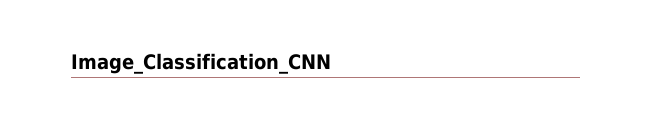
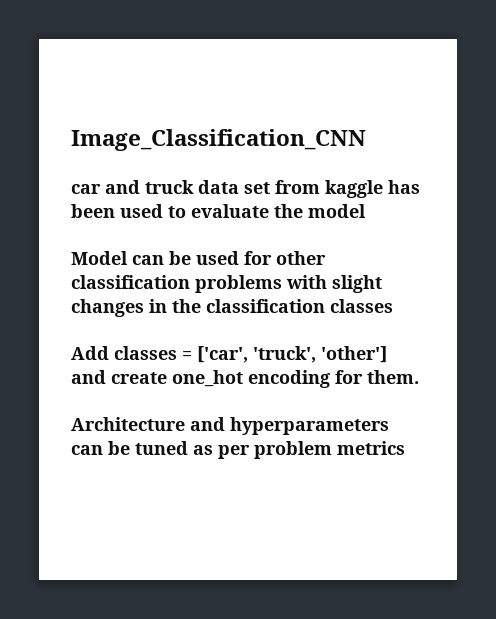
+ car and truck data set from kaggle has been used to evaluate the model
+ Model can be used for other classification problems with slight changes in the classification classes
+ Add classes = ['car', 'truck', 'other'] and create one_hot encoding for them.
+ Architecture and hyperparameters can be tuned as per problem metrics

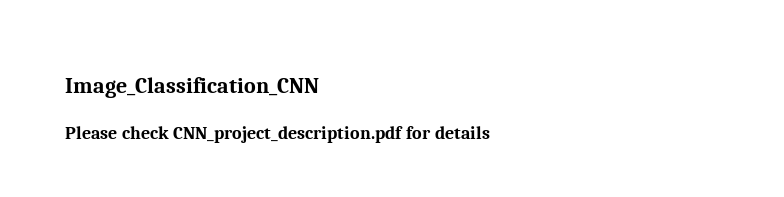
- car and truck data set from kaggle has been used to evaluate the model
- Model can be used for other classification problems with slight changes in the classification classes
- Add classes = ['car', 'truck', 'other'] and create one_hot encoding for them.
- Architecture and hyperparameters can be tuned as per problem metrics
+ Please check CNN_project_description.pdf for details

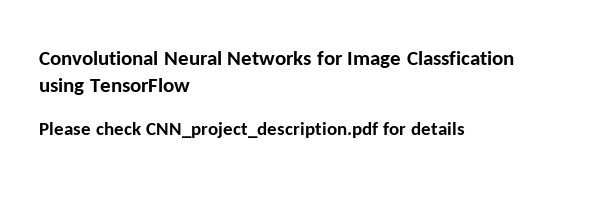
- Image_Classification_CNN
+ Convolutional Neural Networks for Image Classfication using TensorFlow

